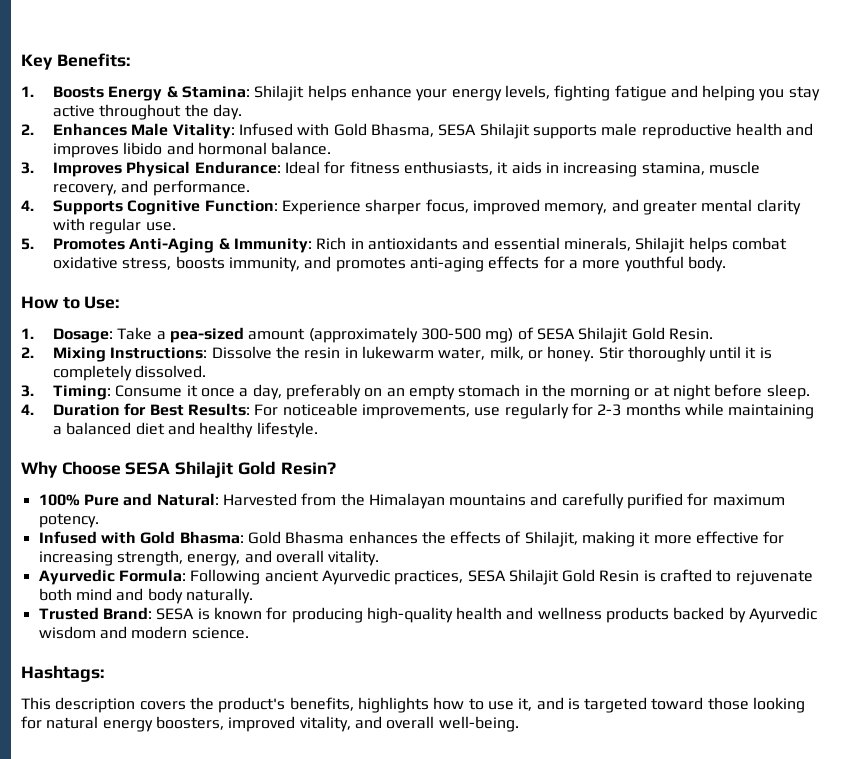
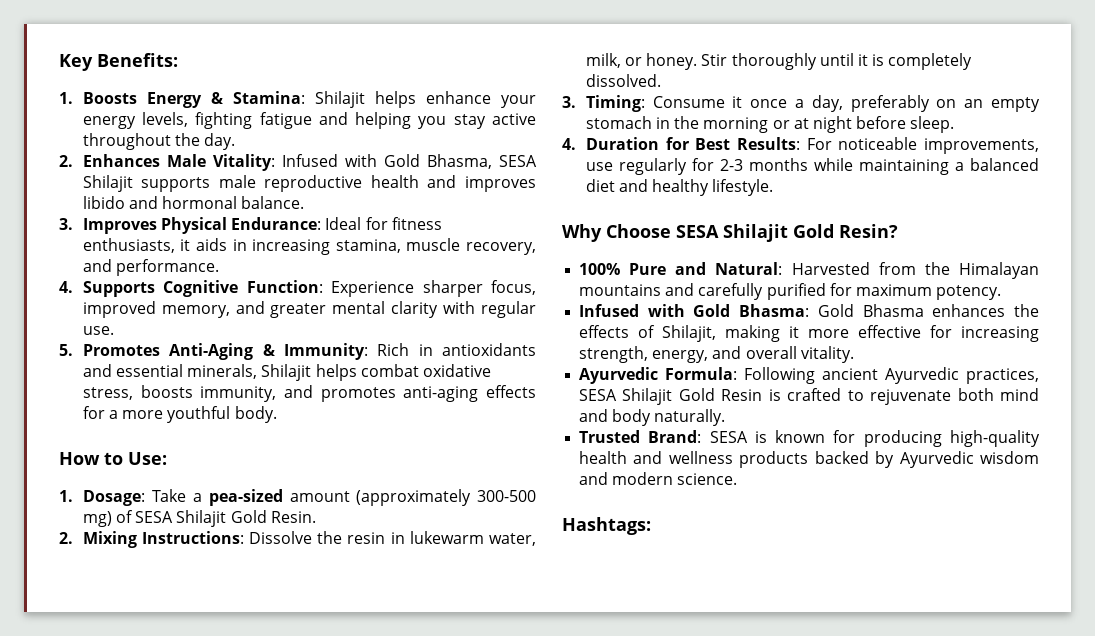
- This description covers the product's benefits, highlights how to use it, and is targeted toward those looking for natural energy boosters, improved vitality, and overall well-being.

